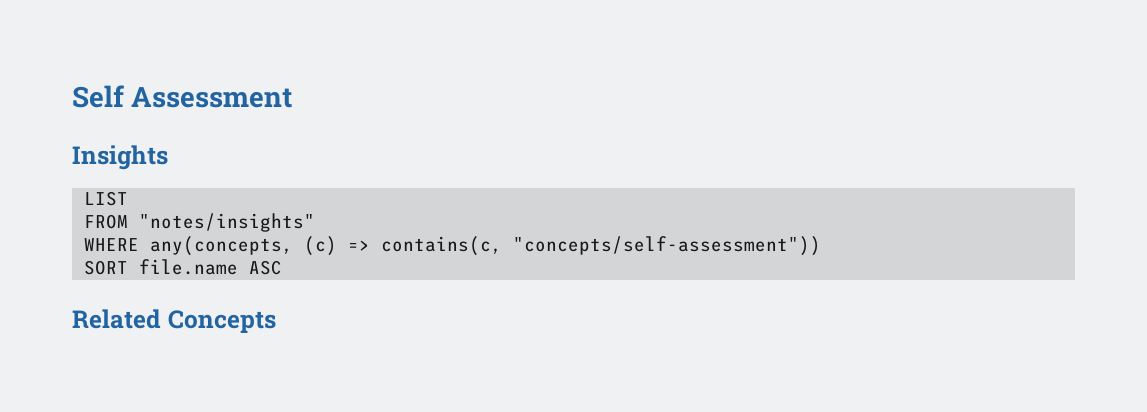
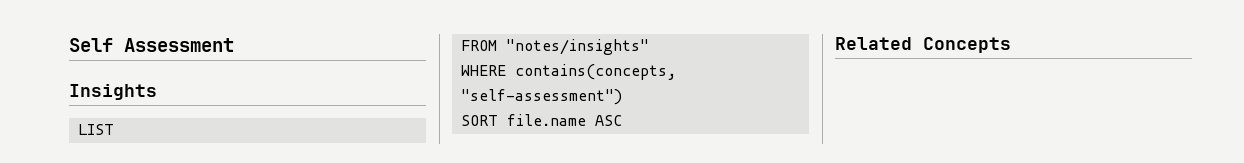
- WHERE any(concepts, (c) => contains(c, "concepts/self-assessment"))
+ WHERE contains(concepts, "self-assessment")

